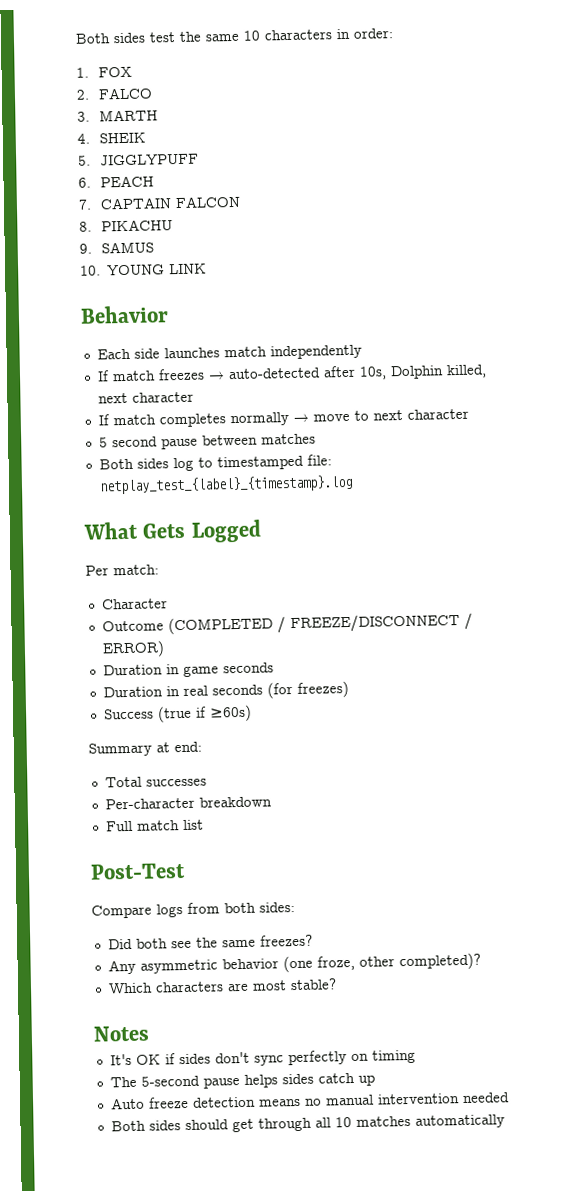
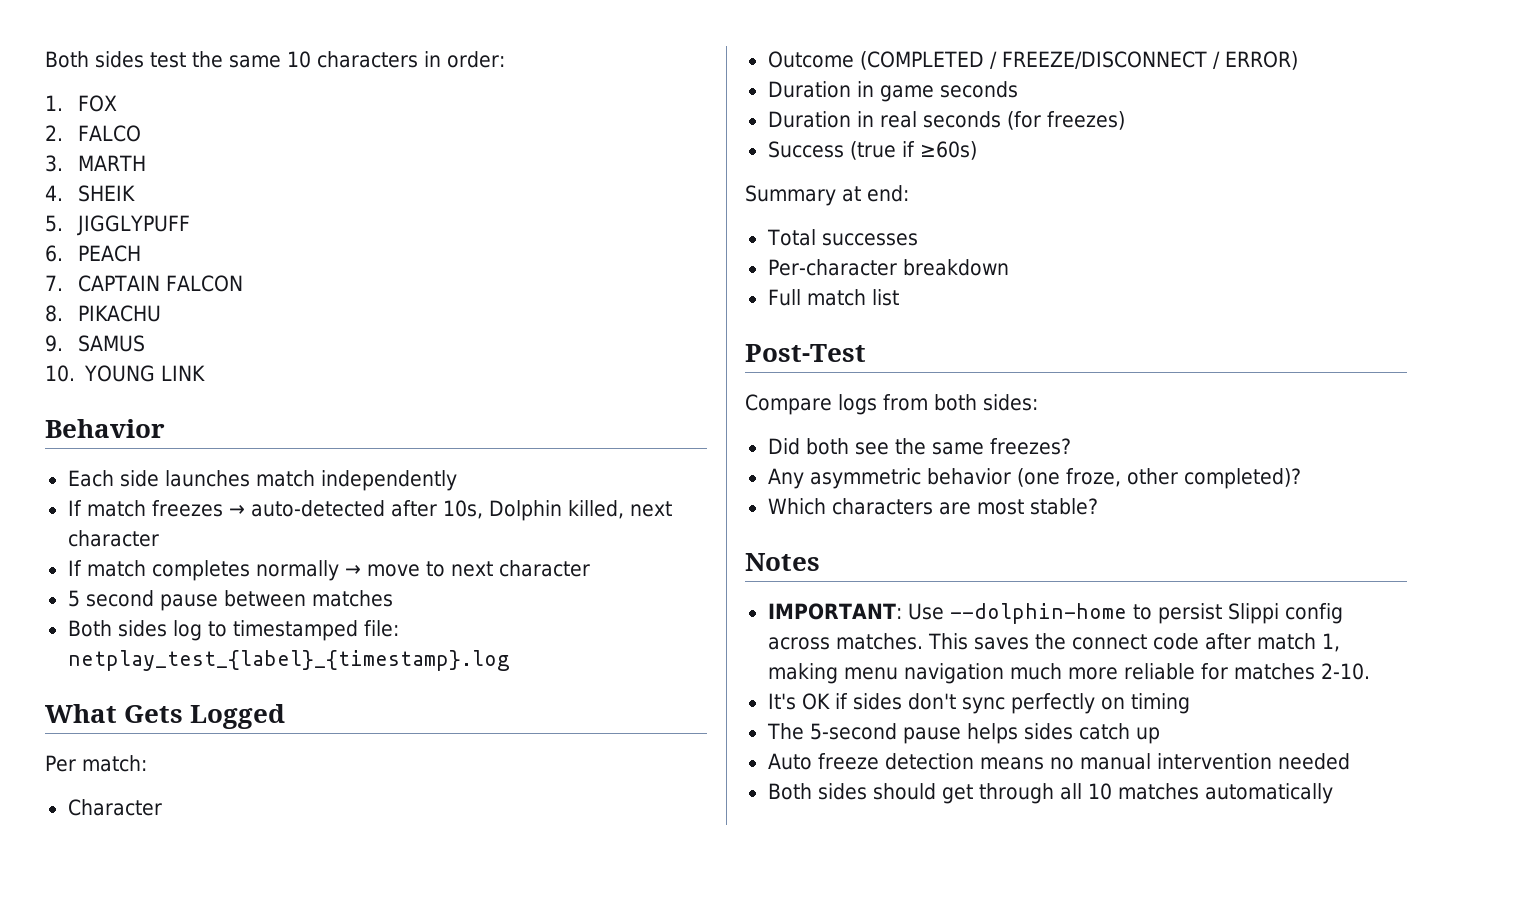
+ IMPORTANT: Use --dolphin-home to persist Slippi config across matches. This saves the connect code after match 1, making menu navigation much more reliable for matches 2-10.

